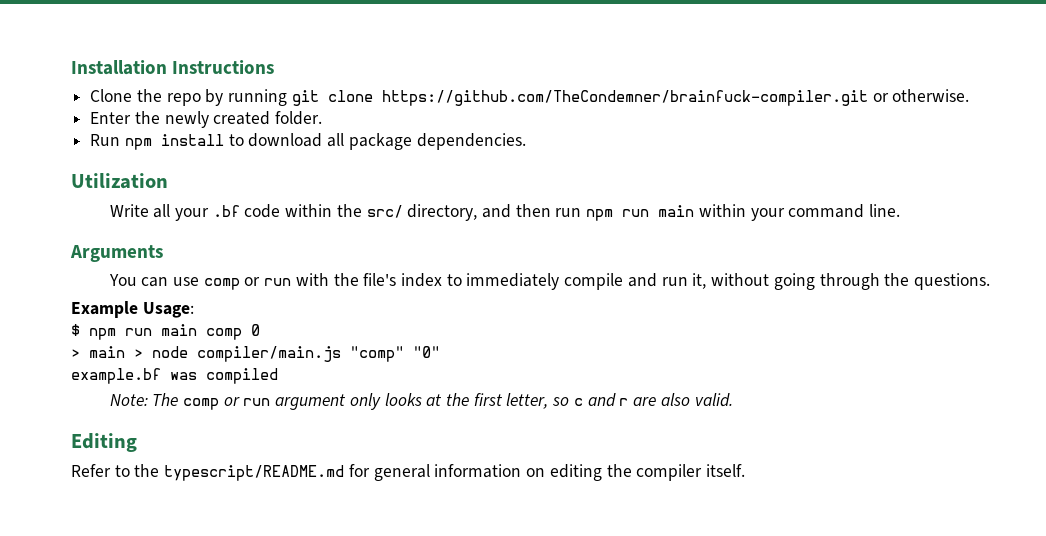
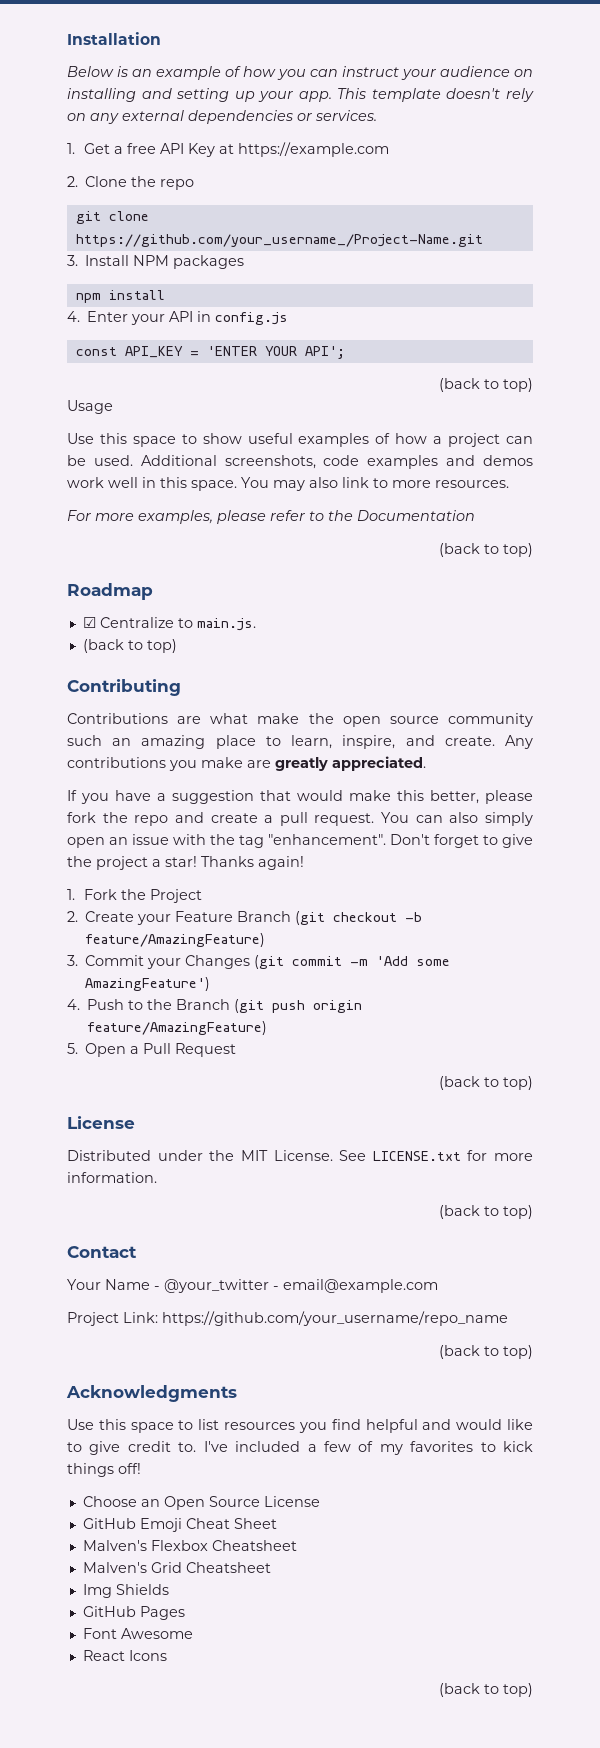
- Installation Instructions
- Clone the repo by running git clone https://github.com/TheCondemner/brainfuck-compiler.git or otherwise.
- Enter the newly created folder.
- Run npm install to download all package dependencies.
- Utilization
- Write all your .bf code within the src/ directory, and then run npm run main within your command line.
- Arguments
- You can use comp or run with the file's index to immediately compile and run it, without going through the questions.
- Example Usage:
- $ npm run main comp 0
- > main > node compiler/main.js "comp" "0"
- example.bf was compiled
- Note: The comp or run argument only looks at the first letter, so c and r are also valid.
- Editing
- Refer to the typescript/README.md for general information on editing the compiler itself.
+ Installation
+ Below is an example of how you can instruct your audience on installing and setting up your app. This template doesn't rely on any external dependencies or services.
+ 1. Get a free API Key at https://example.com
+ 2. Clone the repo
+ git clone https://github.com/your_username_/Project-Name.git
+ 3. Install NPM packages
+ npm install
+ 4. Enter your API in config.js
+ const API_KEY = 'ENTER YOUR API';
+ (back to top)
+ Usage
+ Use this space to show useful examples of how a project can be used. Additional screenshots, code examples and demos work well in this space. You may also link to more resources.
+ For more examples, please refer to the Documentation
+ (back to top)
+ Roadmap
+ ☑ Centralize to main.js.
+ (back to top)
+ Contributing
+ Contributions are what make the open source community such an amazing place to learn, inspire, and create. Any contributions you make are greatly appreciated.
+ If you have a suggestion that would make this better, please fork the repo and create a pull request. You can also simply open an issue with the tag "enhancement". Don't forget to give the project a star! Thanks again!
+ 1. Fork the Project
+ 2. Create your Feature Branch (git checkout -b feature/AmazingFeature)
+ 3. Commit your Changes (git commit -m 'Add some AmazingFeature')
+ 4. Push to the Branch (git push origin feature/AmazingFeature)
+ 5. Open a Pull Request
+ (back to top)
+ License
+ Distributed under the MIT License. See LICENSE.txt for more information.
+ (back to top)
+ Contact
+ Your Name - @your_twitter - email@example.com
+ Project Link: https://github.com/your_username/repo_name
+ (back to top)
+ Acknowledgments
+ Use this space to list resources you find helpful and would like to give credit to. I've included a few of my favorites to kick things off!
+ Choose an Open Source License
+ GitHub Emoji Cheat Sheet
+ Malven's Flexbox Cheatsheet
+ Malven's Grid Cheatsheet
+ Img Shields
+ GitHub Pages
+ Font Awesome
+ React Icons
+ (back to top)

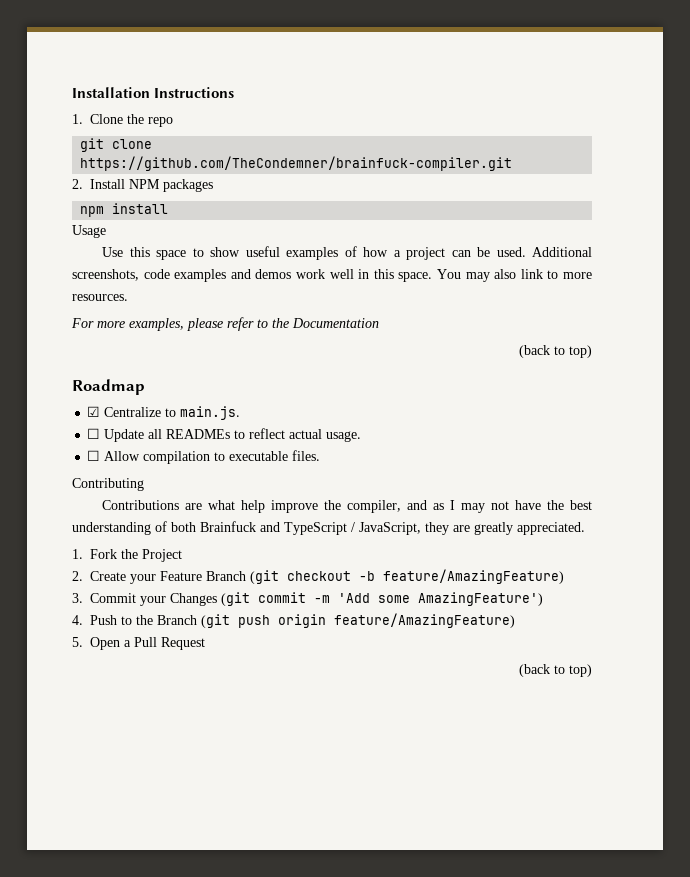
- Installation
- Below is an example of how you can instruct your audience on installing and setting up your app. This template doesn't rely on any external dependencies or services.
- 1. Get a free API Key at https://example.com
- 2. Clone the repo
+ Installation Instructions
+ 1. Clone the repo
- git clone https://github.com/your_username_/Project-Name.git
- 3. Install NPM packages
+ git clone https://github.com/TheCondemner/brainfuck-compiler.git
+ 2. Install NPM packages
- 4. Enter your API in config.js
- const API_KEY = 'ENTER YOUR API';
- (back to top)
  ☑ Centralize to main.js.
- (back to top)
+ ☐ Update all READMEs to reflect actual usage.
+ ☐ Allow compilation to executable files.
  Contributing
- Contributions are what make the open source community such an amazing place to learn, inspire, and create. Any contributions you make are greatly appreciated.
- If you have a suggestion that would make this better, please fork the repo and create a pull request. You can also simply open an issue with the tag "enhancement". Don't forget to give the project a star! Thanks again!
+ Contributions are what help improve the compiler, and as I may not have the best understanding of both Brainfuck and TypeScript / JavaScript, they are greatly appreciated.
  5. Open a Pull Request
- (back to top)
- License
- Distributed under the MIT License. See LICENSE.txt for more information.
- (back to top)
- Contact
- Your Name - @your_twitter - email@example.com
- Project Link: https://github.com/your_username/repo_name
- (back to top)
- Acknowledgments
- Use this space to list resources you find helpful and would like to give credit to. I've included a few of my favorites to kick things off!
- Choose an Open Source License
- GitHub Emoji Cheat Sheet
- Malven's Flexbox Cheatsheet
- Malven's Grid Cheatsheet
- Img Shields
- GitHub Pages
- Font Awesome
- React Icons

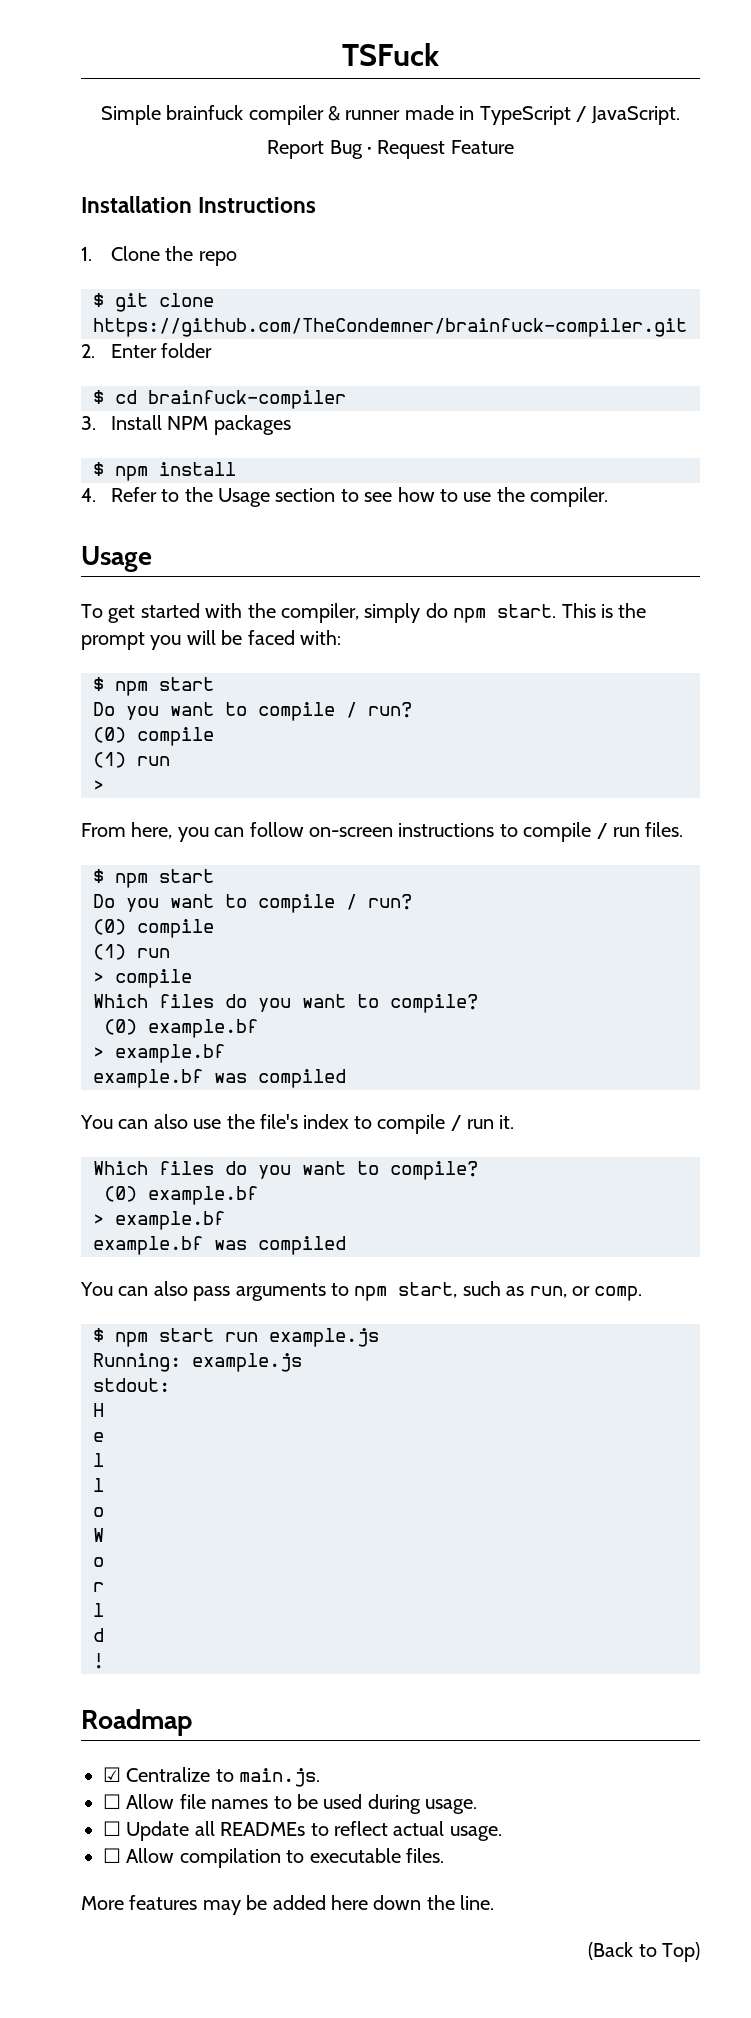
+ TSFuck
+ Simple brainfuck compiler & runner made in TypeScript / JavaScript.
+ Report Bug · Request Feature
- git clone https://github.com/TheCondemner/brainfuck-compiler.git
+ $ git clone https://github.com/TheCondemner/brainfuck-compiler.git
- 2. Install NPM packages
+ 2. Enter folder
+ $ cd brainfuck-compiler
+ 3. Install NPM packages
- npm install
+ $ npm install
+ 4. Refer to the Usage section to see how to use the compiler.
  Usage
- Use this space to show useful examples of how a project can be used. Additional screenshots, code examples and demos work well in this space. You may also link to more resources.
- For more examples, please refer to the Documentation
- (back to top)
+ To get started with the compiler, simply do npm start. This is the prompt you will be faced with:
+ $ npm start
+ Do you want to compile / run?
+ (0) compile
+ (1) run
+ >
+ From here, you can follow on-screen instructions to compile / run files.
+ $ npm start
+ Do you want to compile / run?
+ (0) compile
+ (1) run
+ > compile
+ Which files do you want to compile?
+ (0) example.bf
+ > example.bf
+ example.bf was compiled
+ You can also use the file's index to compile / run it.
+ Which files do you want to compile?
+ (0) example.bf
+ > example.bf
+ example.bf was compiled
+ You can also pass arguments to npm start, such as run, or comp.
+ $ npm start run example.js
+ Running: example.js
+ stdout:
+ H
+ e
+ l
+ l
+ o
+ W
+ o
+ r
+ l
+ d
+ !
+ ☐ Allow file names to be used during usage.
- Contributing
- Contributions are what help improve the compiler, and as I may not have the best understanding of both Brainfuck and TypeScript / JavaScript, they are greatly appreciated.
- 1. Fork the Project
- 2. Create your Feature Branch (git checkout -b feature/AmazingFeature)
- 3. Commit your Changes (git commit -m 'Add some AmazingFeature')
- 4. Push to the Branch (git push origin feature/AmazingFeature)
- 5. Open a Pull Request
- (back to top)
+ More features may be added here down the line.
+ (Back to Top)

